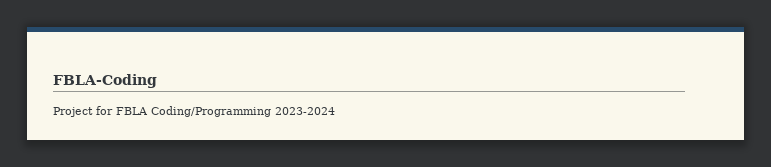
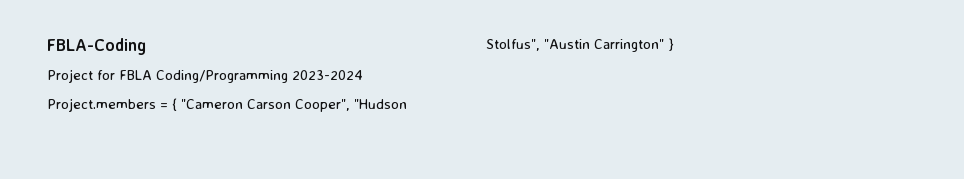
+ Project.members = { "Cameron Carson Cooper", "Hudson Stolfus", "Austin Carrington" }

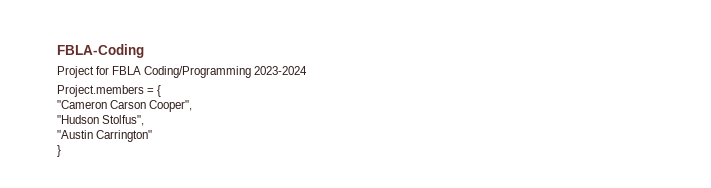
- Project.members = { "Cameron Carson Cooper", "Hudson Stolfus", "Austin Carrington" }
+ Project.members = {
+ "Cameron Carson Cooper",
+ "Hudson Stolfus",
+ "Austin Carrington"
+ }

